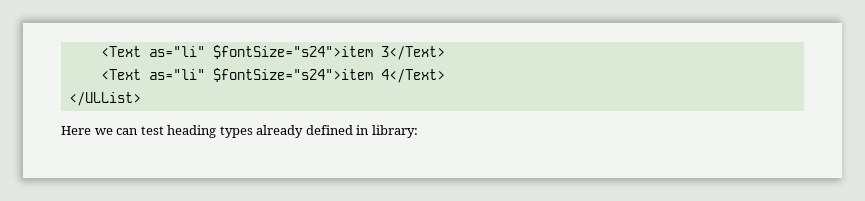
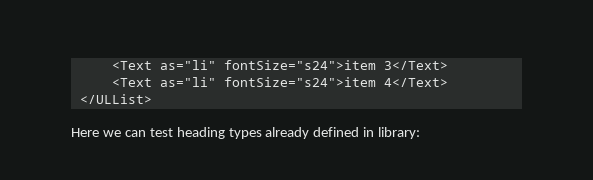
- <Text as="li" $fontSize="s24">item 3</Text>
+ <Text as="li" fontSize="s24">item 3</Text>
- <Text as="li" $fontSize="s24">item 4</Text>
+ <Text as="li" fontSize="s24">item 4</Text>

